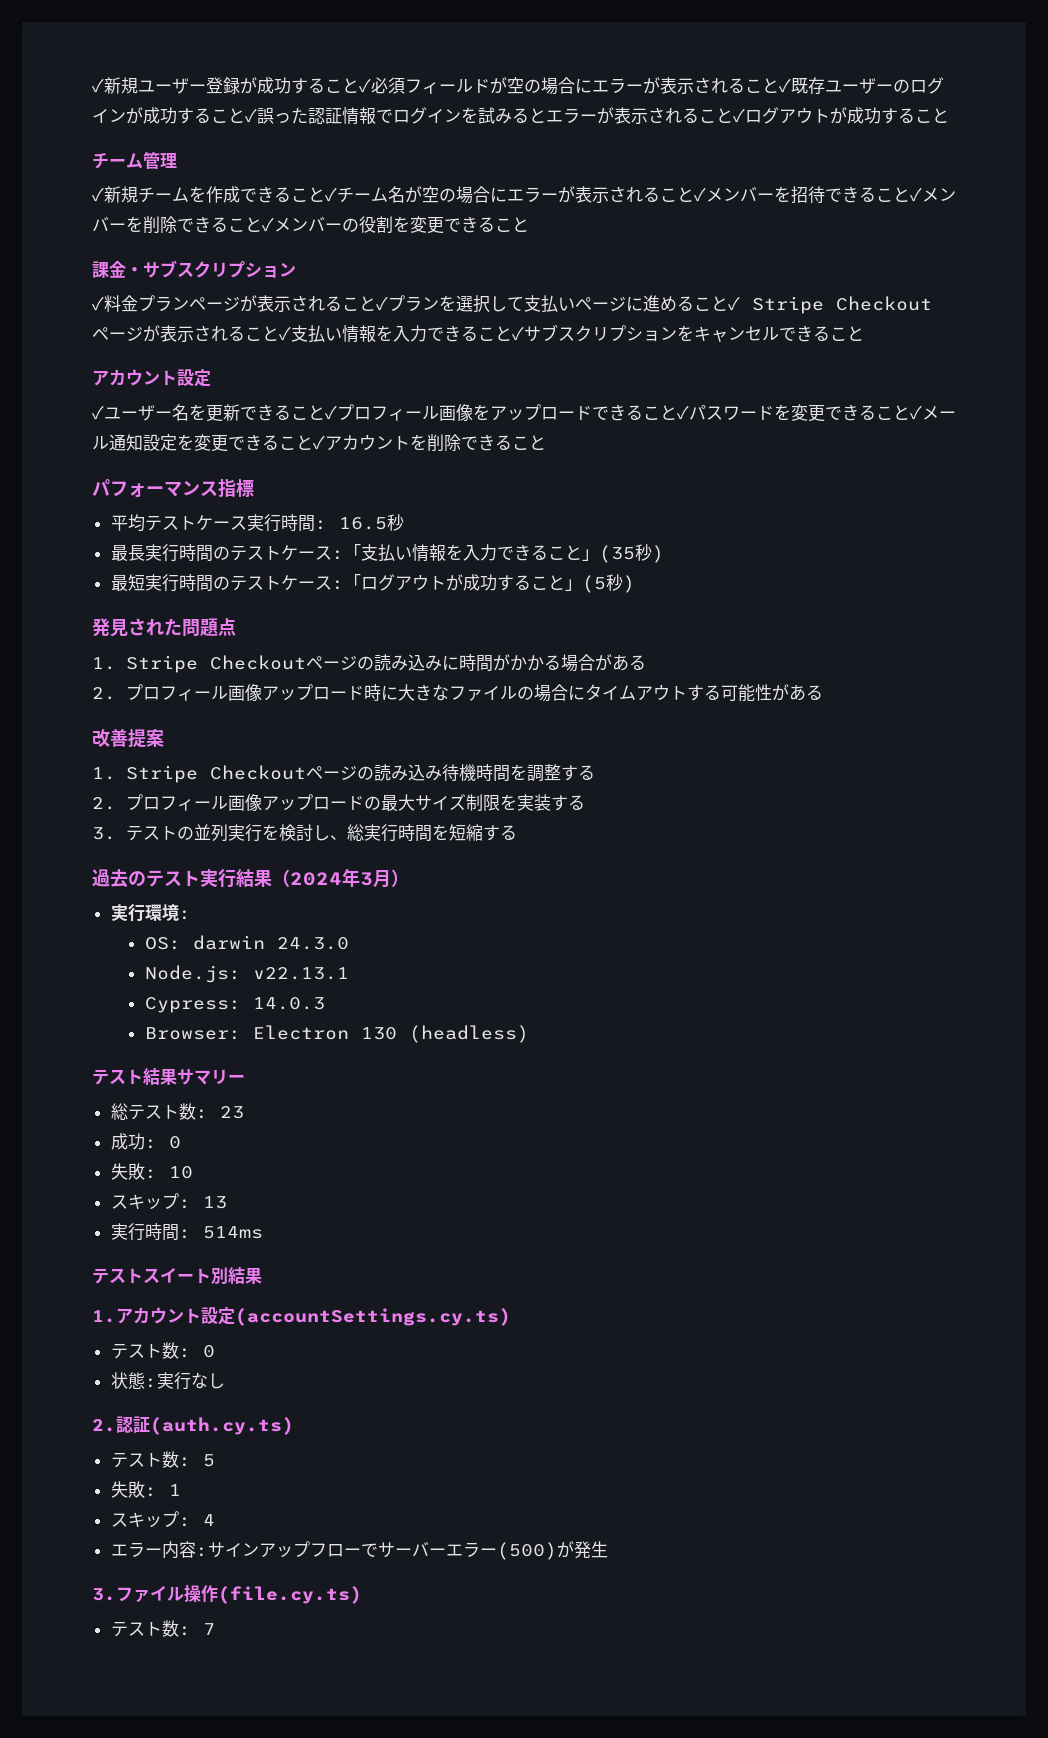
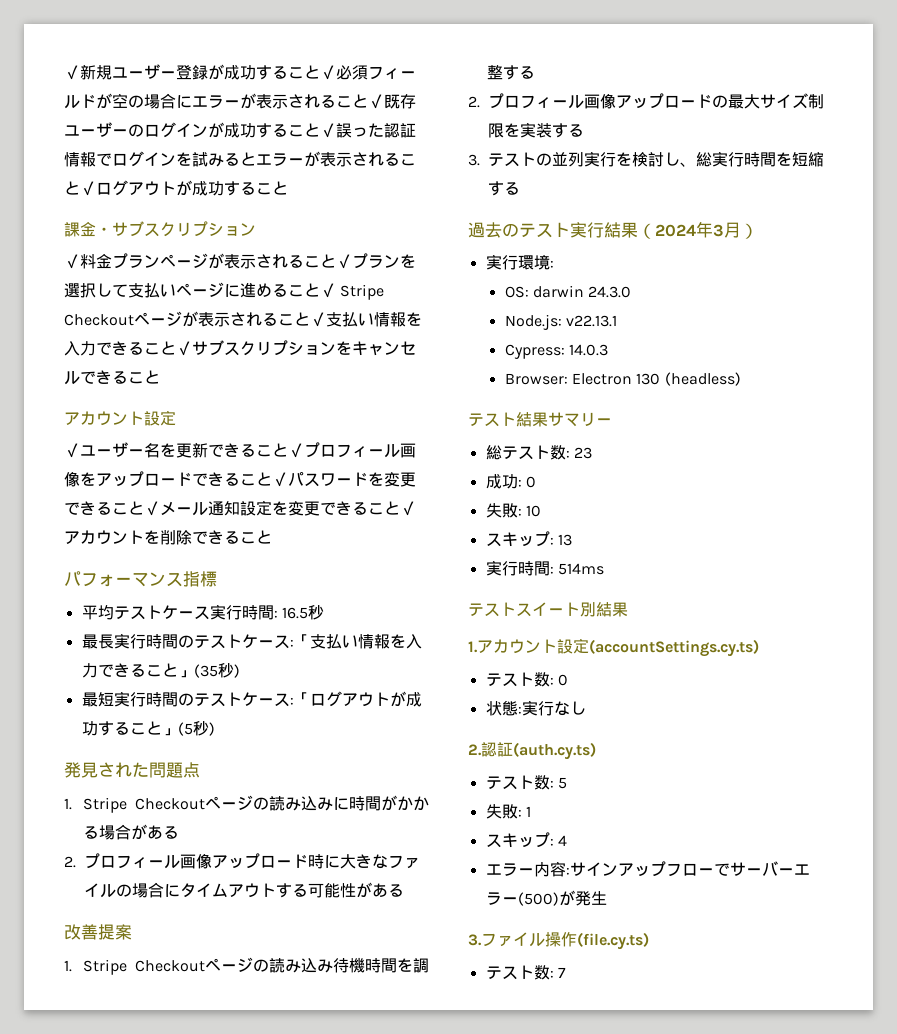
- チーム管理
- ✓新規チームを作成できること✓チーム名が空の場合にエラーが表示されること✓メンバーを招待できること✓メンバーを削除できること✓メンバーの役割を変更できること

